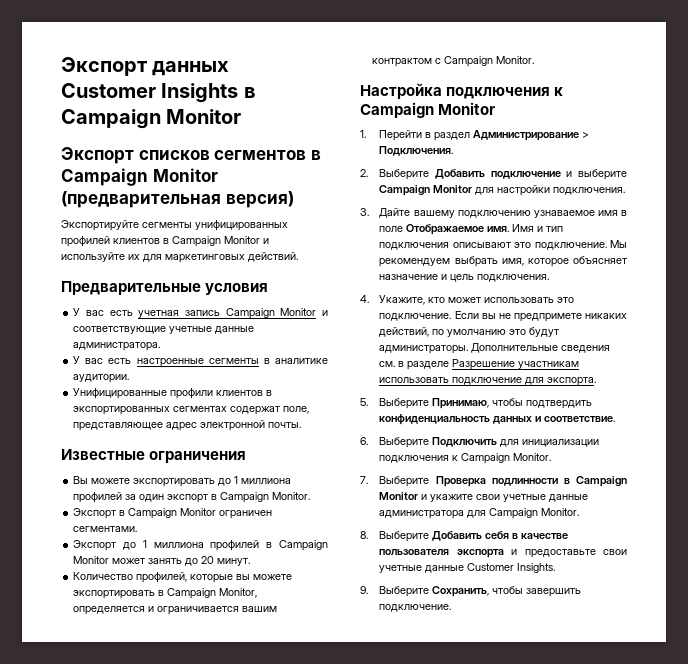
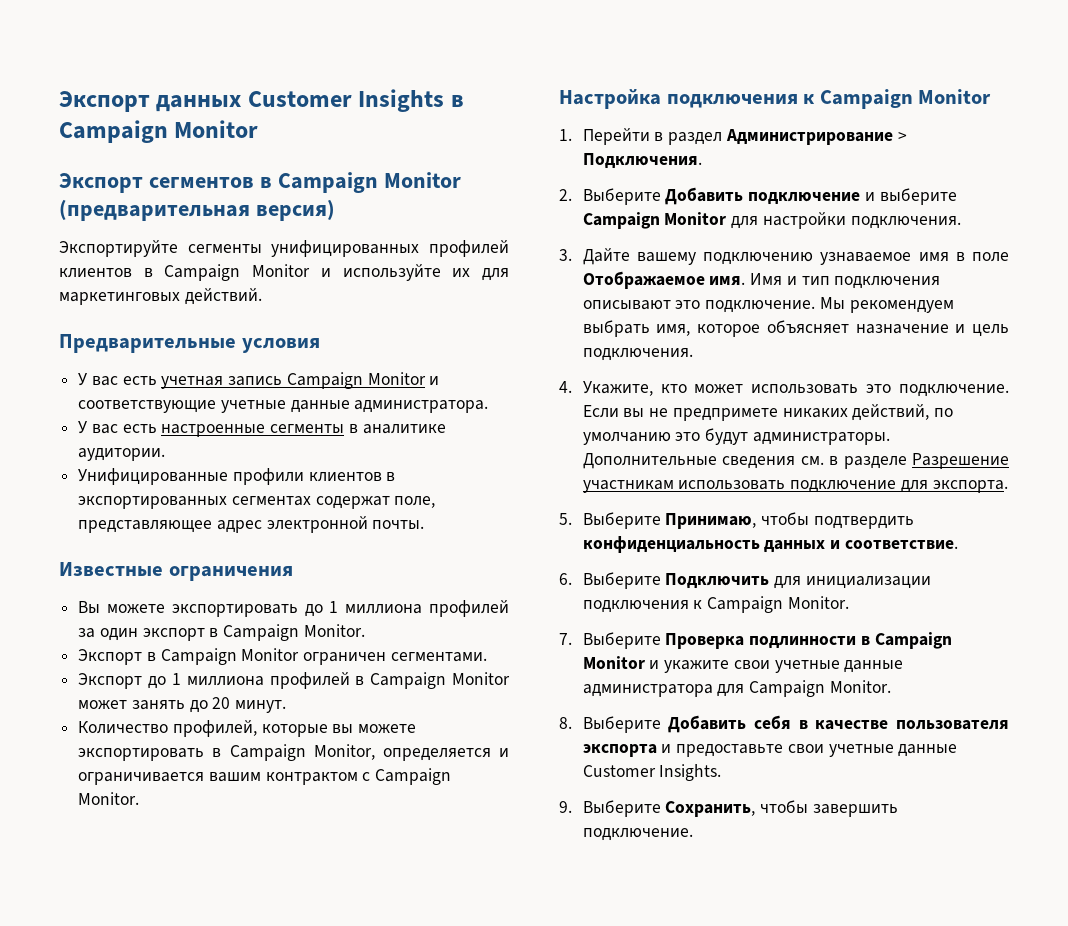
- Экспорт списков сегментов в Campaign Monitor (предварительная версия)
+ Экспорт сегментов в Campaign Monitor (предварительная версия)

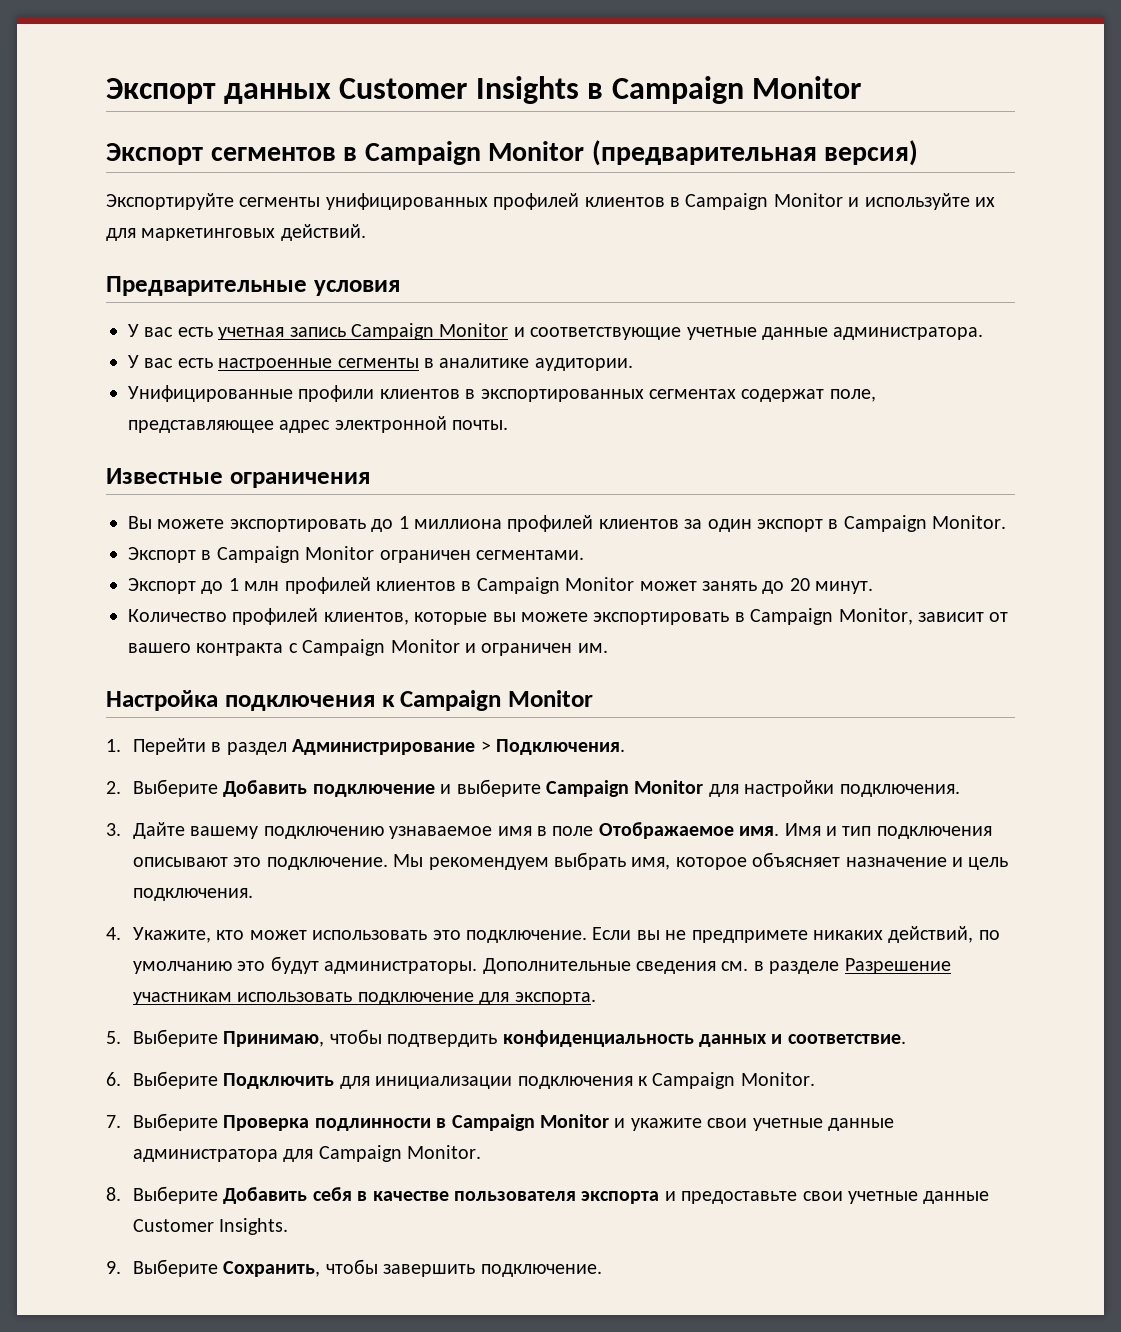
- Вы можете экспортировать до 1 миллиона профилей за один экспорт в Campaign Monitor.
+ Вы можете экспортировать до 1 миллиона профилей клиентов за один экспорт в Campaign Monitor.
- Экспорт до 1 миллиона профилей в Campaign Monitor может занять до 20 минут.
+ Экспорт до 1 млн профилей клиентов в Campaign Monitor может занять до 20 минут.
- Количество профилей, которые вы можете экспортировать в Campaign Monitor, определяется и ограничивается вашим контрактом с Campaign Monitor.
+ Количество профилей клиентов, которые вы можете экспортировать в Campaign Monitor, зависит от вашего контракта с Campaign Monitor и ограничен им.

